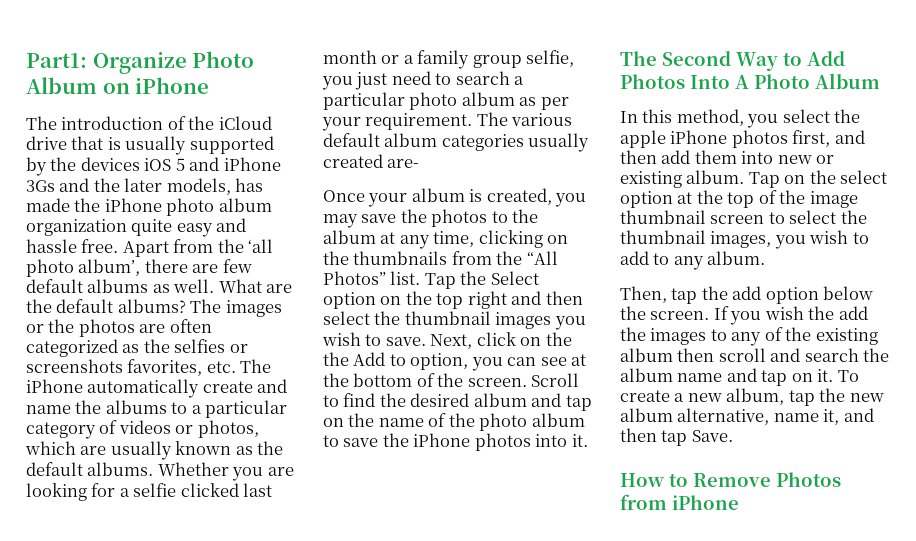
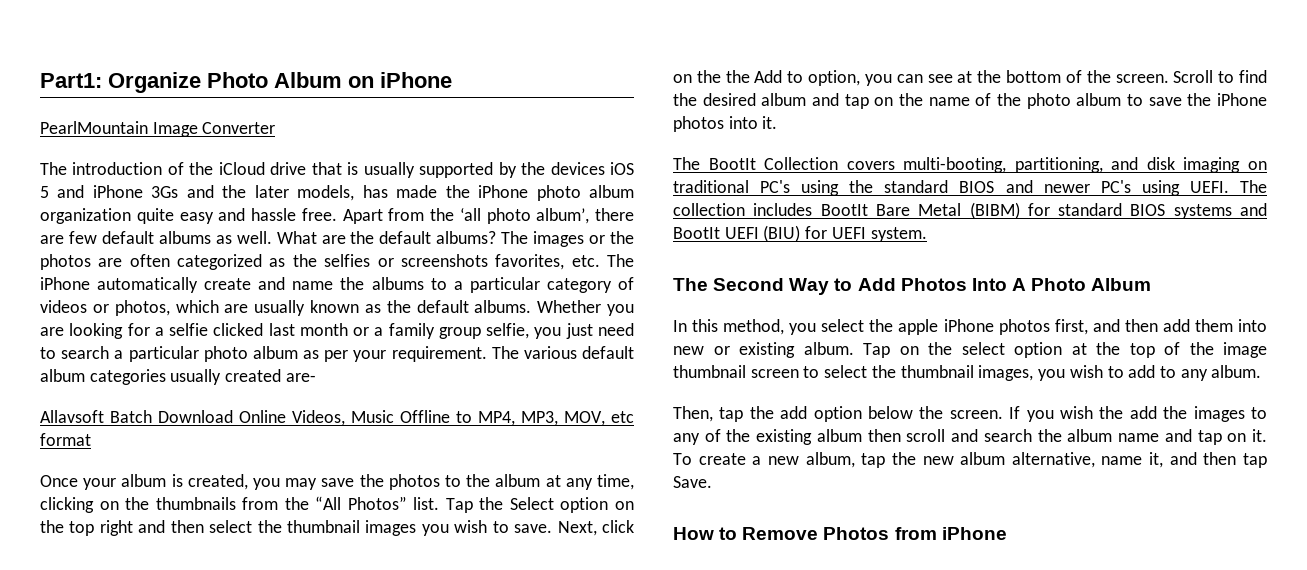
+ PearlMountain Image Converter
+ Allavsoft Batch Download Online Videos, Music Offline to MP4, MP3, MOV, etc format
+ The BootIt Collection covers multi-booting, partitioning, and disk imaging on traditional PC's using the standard BIOS and newer PC's using UEFI. The collection includes BootIt Bare Metal (BIBM) for standard BIOS systems and BootIt UEFI (BIU) for UEFI system.

